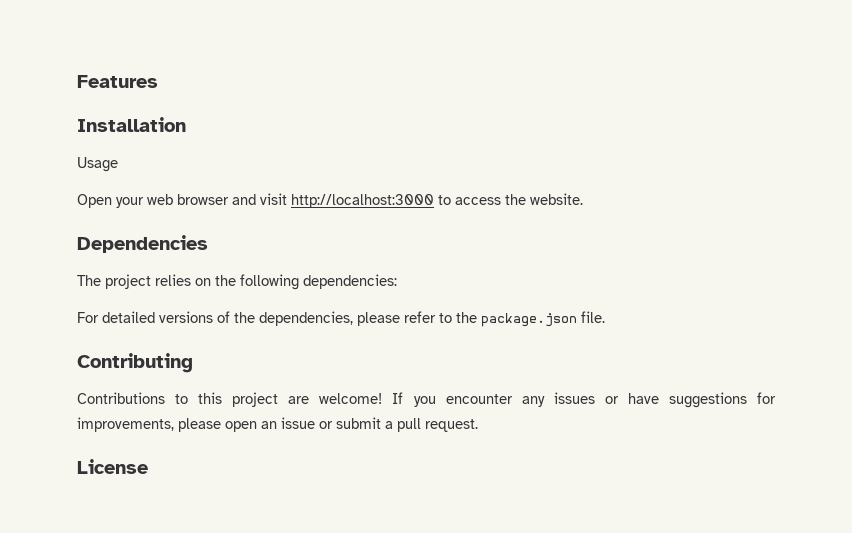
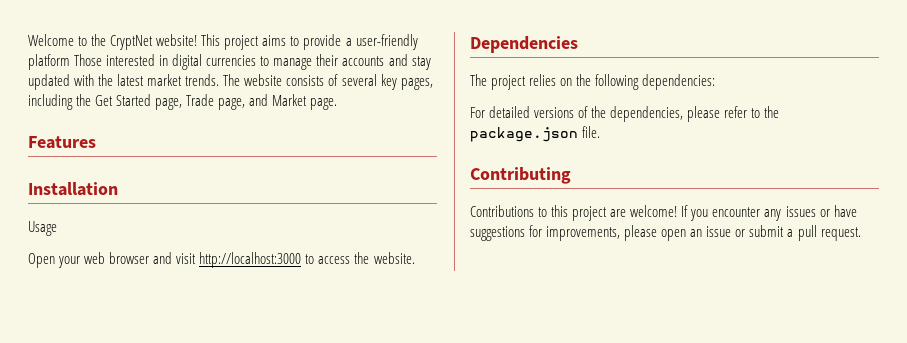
+ Welcome to the CryptNet website! This project aims to provide a user-friendly platform Those interested in digital currencies to manage their accounts and stay updated with the latest market trends. The website consists of several key pages, including the Get Started page, Trade page, and Market page.
- License

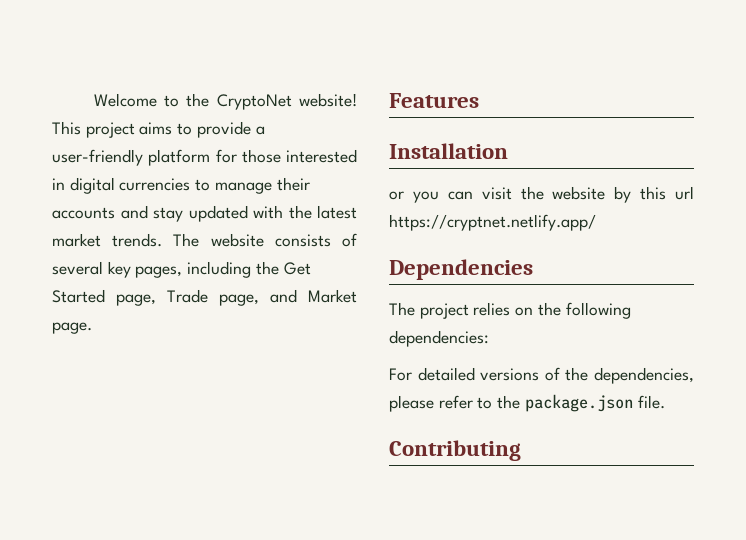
- Welcome to the CryptNet website!
+ Welcome to the CryptoNet website!
- This project aims to provide a user-friendly platform Those interested in digital currencies to manage their accounts and stay updated with the latest market trends.
+ This project aims to provide a user-friendly platform for those interested in digital currencies to manage their accounts and stay updated with the latest market trends.
- Usage
- Open your web browser and visit http://localhost:3000 to access the website.
+ or you can visit the website by this url https://cryptnet.netlify.app/
- Contributions to this project are welcome! If you encounter any issues or have suggestions for improvements, please open an issue or submit a pull request.

